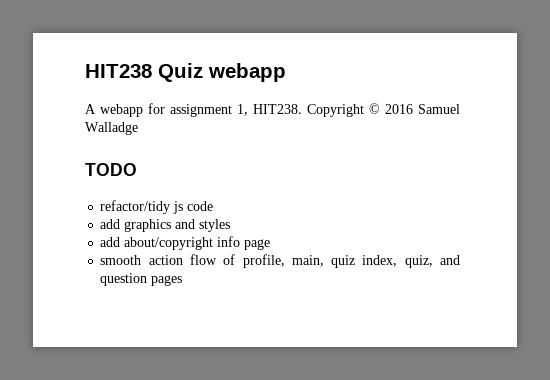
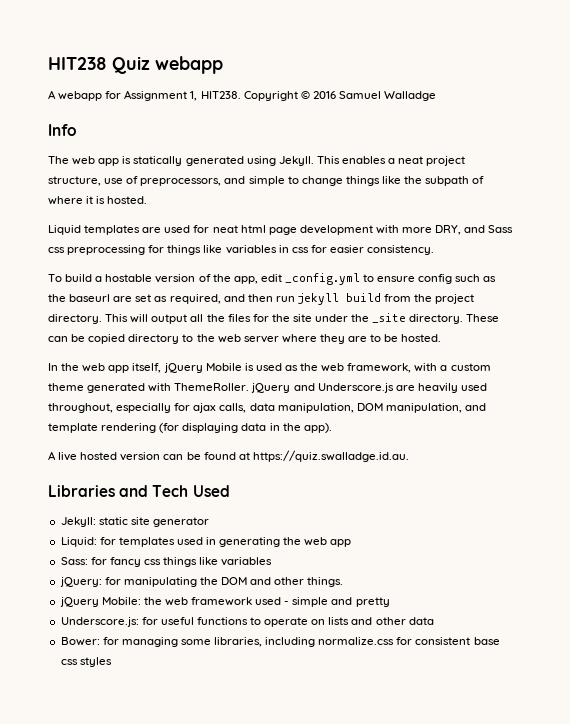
- A webapp for assignment 1, HIT238.
+ A webapp for Assignment 1, HIT238.
- TODO
- refactor/tidy js code
- add graphics and styles
- add about/copyright info page
- smooth action flow of profile, main, quiz index, quiz, and question pages
+ Info
+ The web app is statically generated using Jekyll. This enables a neat project structure, use of preprocessors, and simple to change things like the subpath of where it is hosted.
+ Liquid templates are used for neat html page development with more DRY, and Sass css preprocessing for things like variables in css for easier consistency.
+ To build a hostable version of the app, edit _config.yml to ensure config such as the baseurl are set as required, and then run jekyll build from the project directory. This will output all the files for the site under the _site directory. These can be copied directory to the web server where they are to be hosted.
+ In the web app itself, jQuery Mobile is used as the web framework, with a custom theme generated with ThemeRoller. jQuery and Underscore.js are heavily used throughout, especially for ajax calls, data manipulation, DOM manipulation, and template rendering (for displaying data in the app).
+ A live hosted version can be found at https://quiz.swalladge.id.au.
+ Libraries and Tech Used
+ Jekyll: static site generator
+ Liquid: for templates used in generating the web app
+ Sass: for fancy css things like variables
+ jQuery: for manipulating the DOM and other things.
+ jQuery Mobile: the web framework used - simple and pretty
+ Underscore.js: for useful functions to operate on lists and other data
+ Bower: for managing some libraries, including normalize.css for consistent base css styles

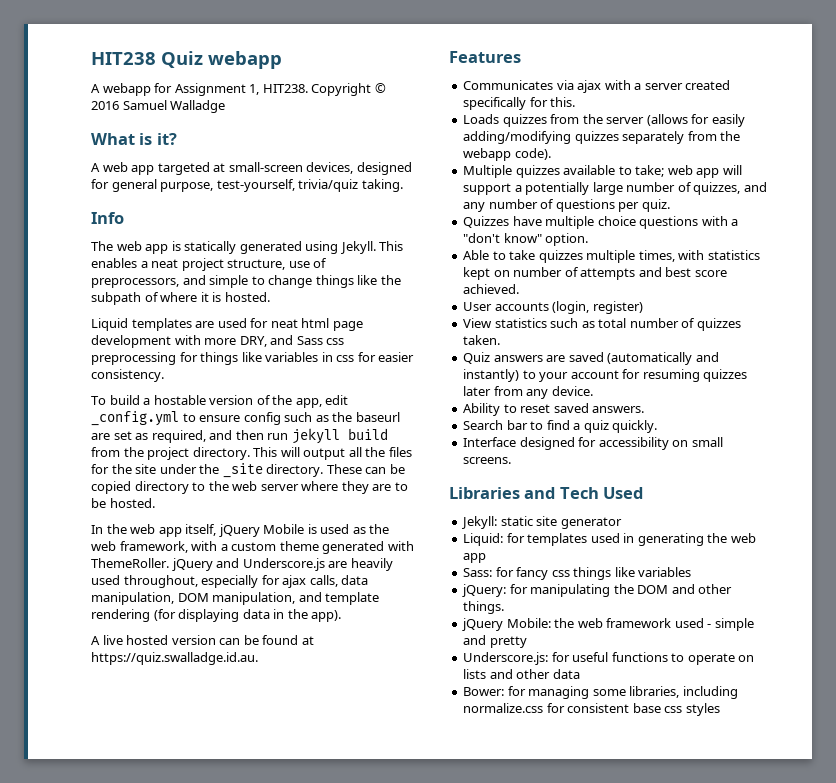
+ What is it?
+ A web app targeted at small-screen devices, designed for general purpose, test-yourself, trivia/quiz taking.
+ Features
+ Communicates via ajax with a server created specifically for this.
+ Loads quizzes from the server (allows for easily adding/modifying quizzes separately from the webapp code).
+ Multiple quizzes available to take; web app will support a potentially large number of quizzes, and any number of questions per quiz.
+ Quizzes have multiple choice questions with a "don't know" option.
+ Able to take quizzes multiple times, with statistics kept on number of attempts and best score achieved.
+ User accounts (login, register)
+ View statistics such as total number of quizzes taken.
+ Quiz answers are saved (automatically and instantly) to your account for resuming quizzes later from any device.
+ Ability to reset saved answers.
+ Search bar to find a quiz quickly.
+ Interface designed for accessibility on small screens.

